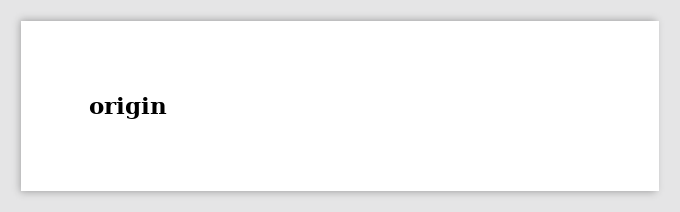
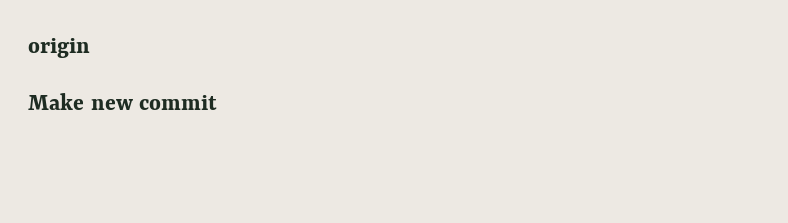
+ Make new commit

